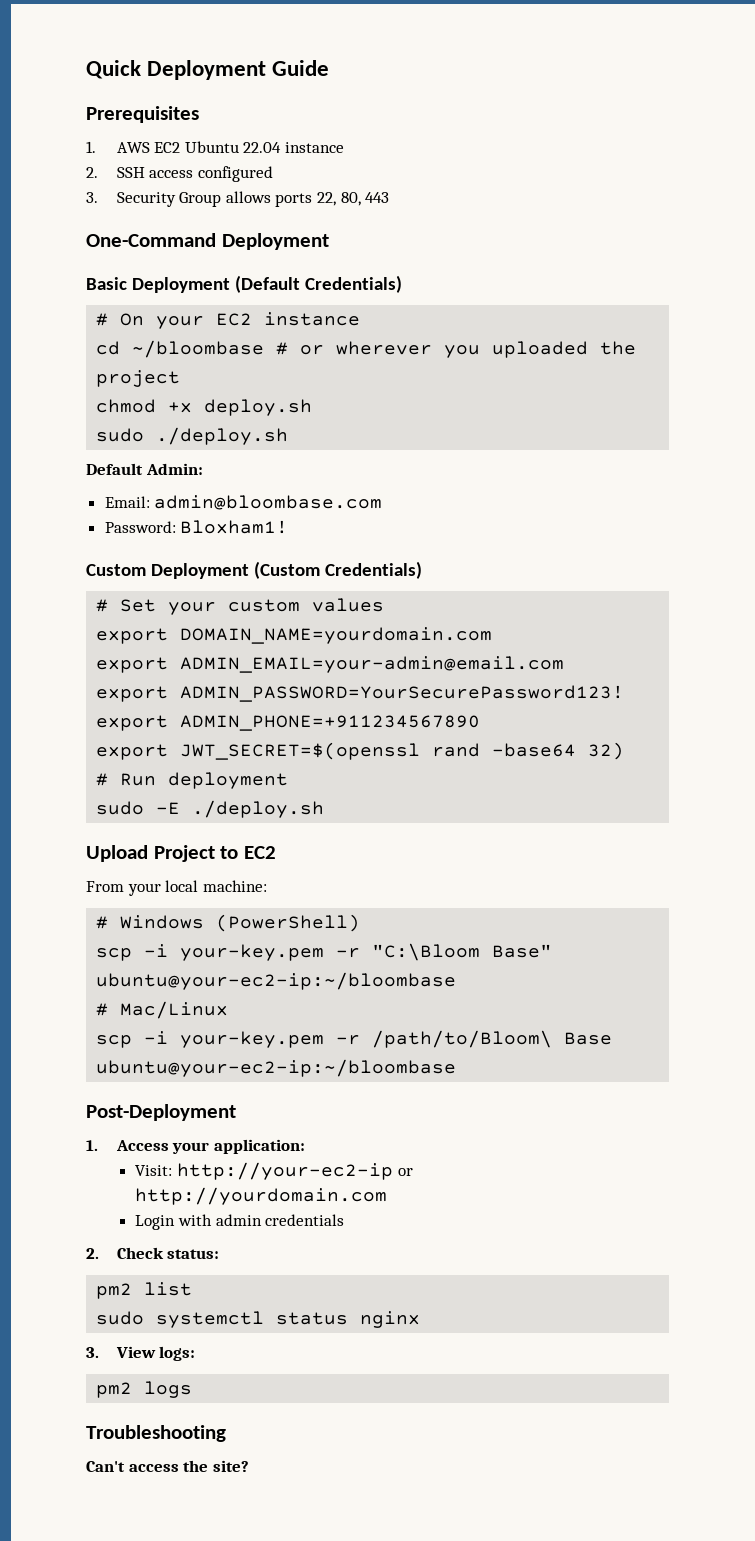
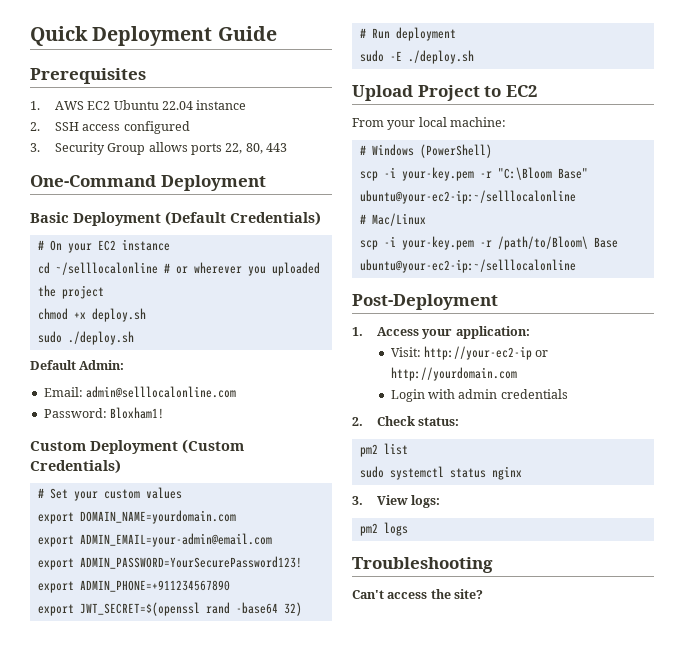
- cd ~/bloombase # or wherever you uploaded the project
+ cd ~/selllocalonline # or wherever you uploaded the project
- Email: admin@bloombase.com
+ Email: admin@selllocalonline.com
- scp -i your-key.pem -r "C:\Bloom Base" ubuntu@your-ec2-ip:~/bloombase
+ scp -i your-key.pem -r "C:\Bloom Base" ubuntu@your-ec2-ip:~/selllocalonline
- scp -i your-key.pem -r /path/to/Bloom\ Base ubuntu@your-ec2-ip:~/bloombase
+ scp -i your-key.pem -r /path/to/Bloom\ Base ubuntu@your-ec2-ip:~/selllocalonline

